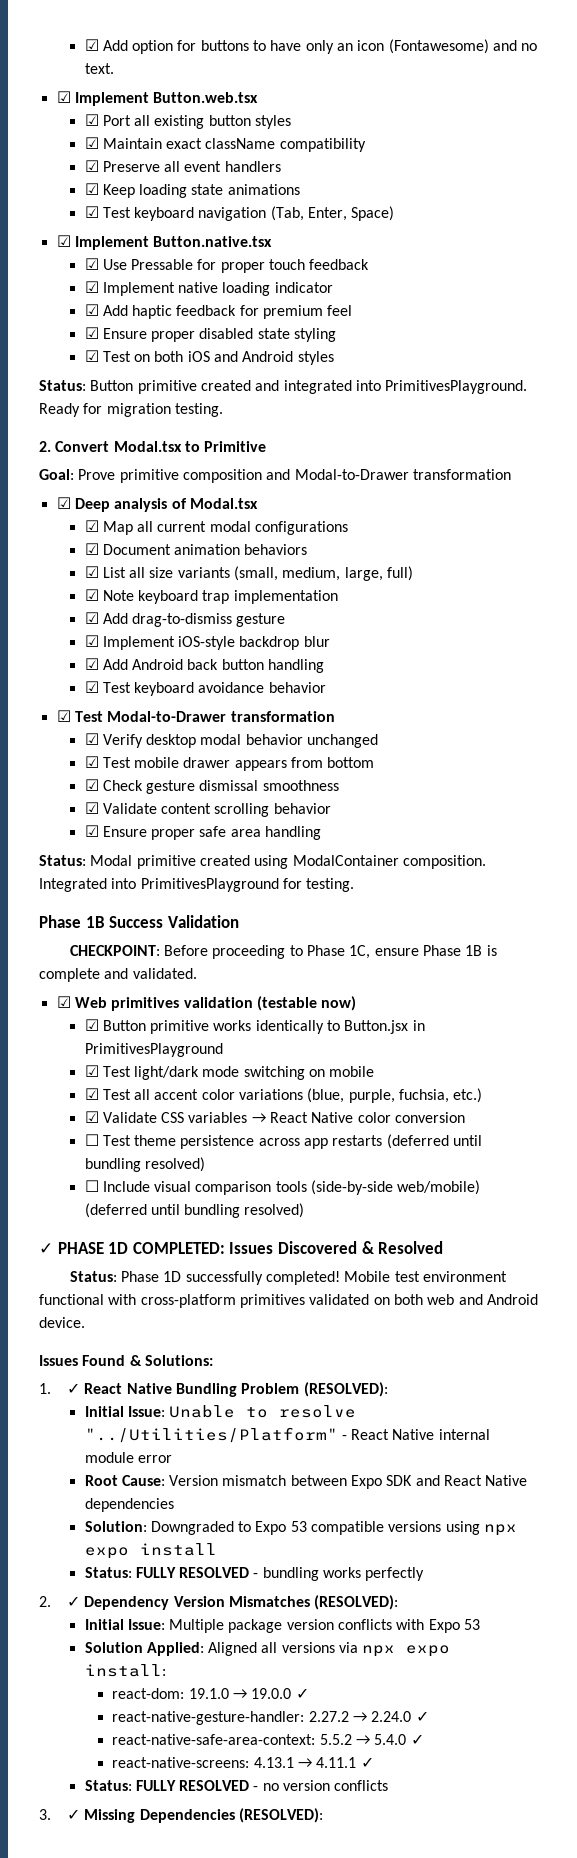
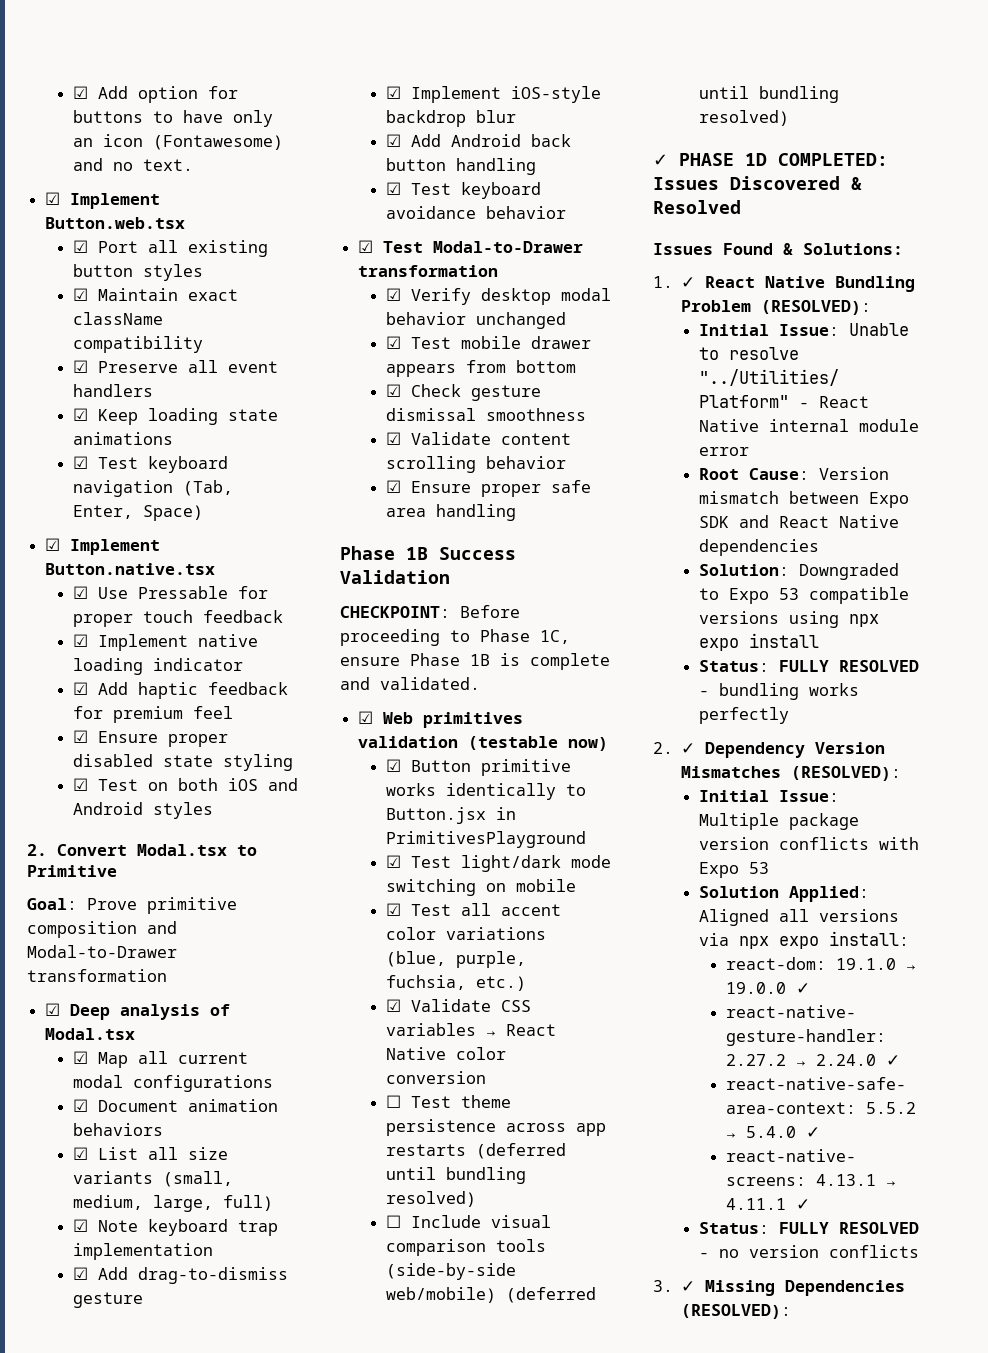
- Status: Button primitive created and integrated into PrimitivesPlayground. Ready for migration testing.
- Status: Modal primitive created using ModalContainer composition. Integrated into PrimitivesPlayground for testing.
- Status: Phase 1D successfully completed! Mobile test environment functional with cross-platform primitives validated on both web and Android device.

